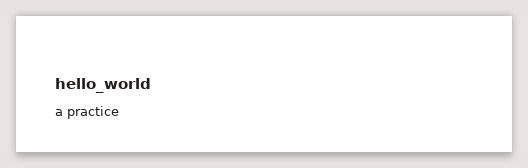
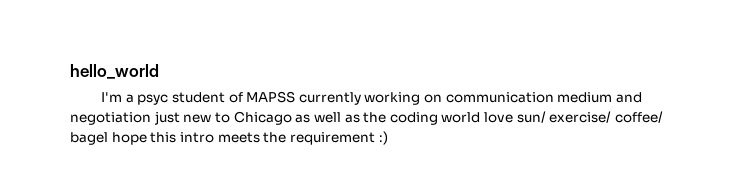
- a practice
+ I'm a psyc student of MAPSS currently working on communication medium and negotiation just new to Chicago as well as the coding world love sun/ exercise/ coffee/ bagel hope this intro meets the requirement :)

